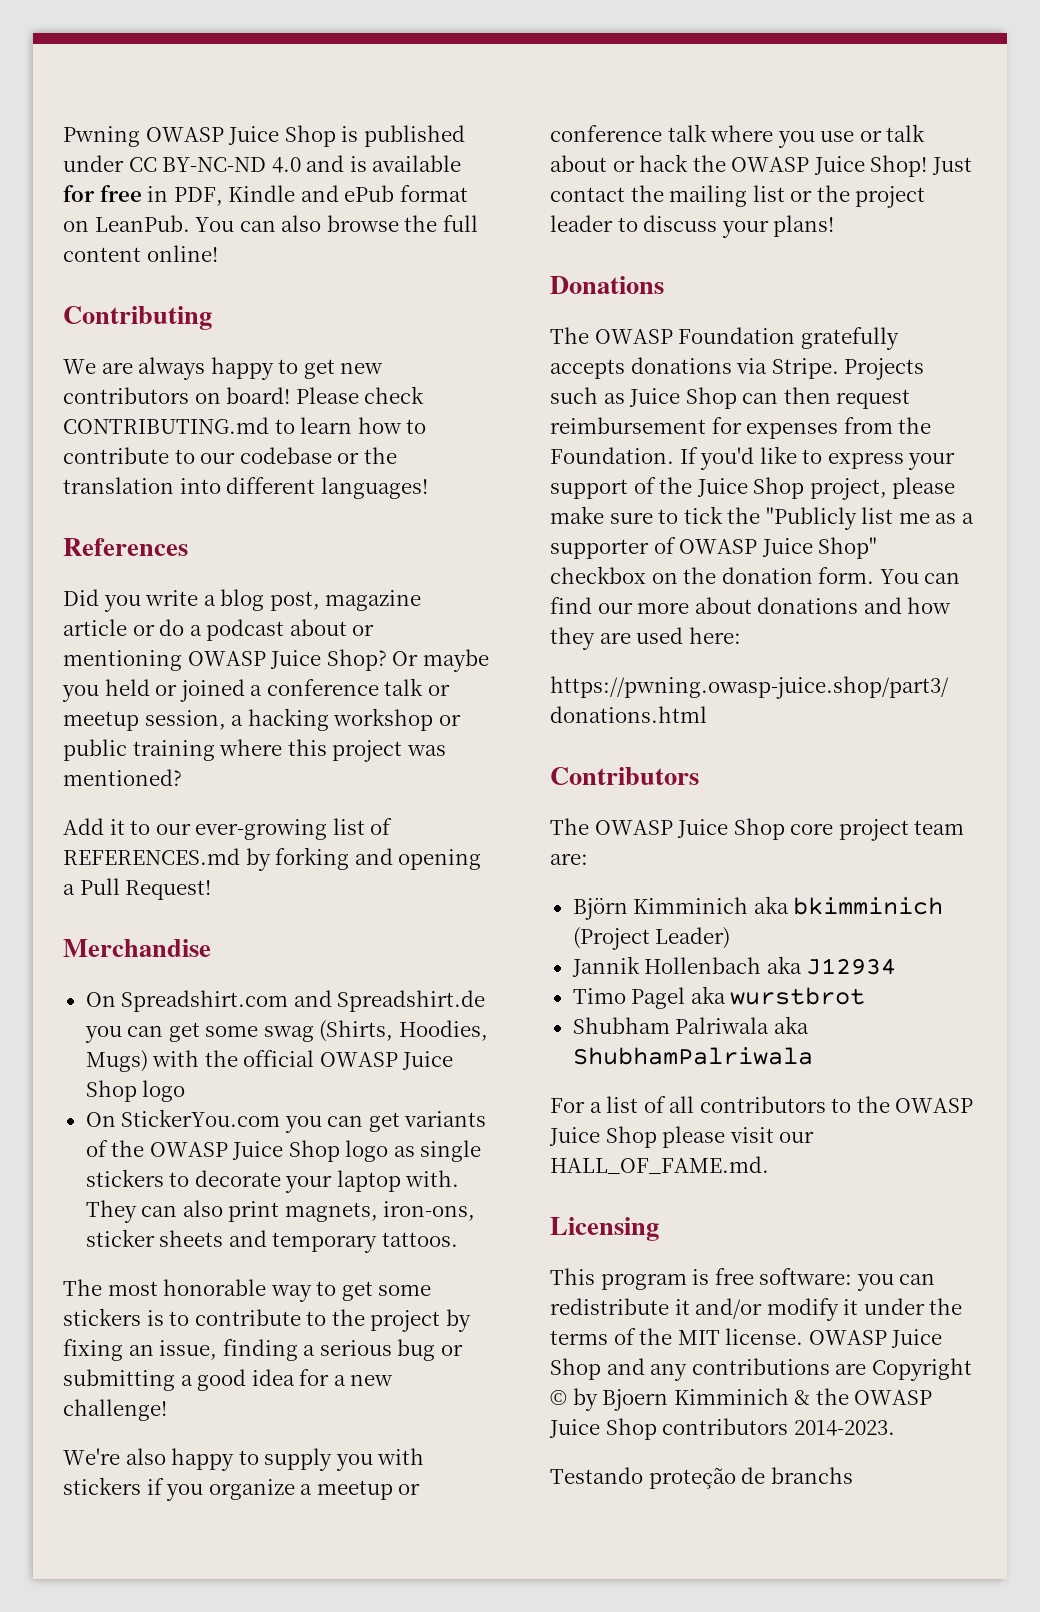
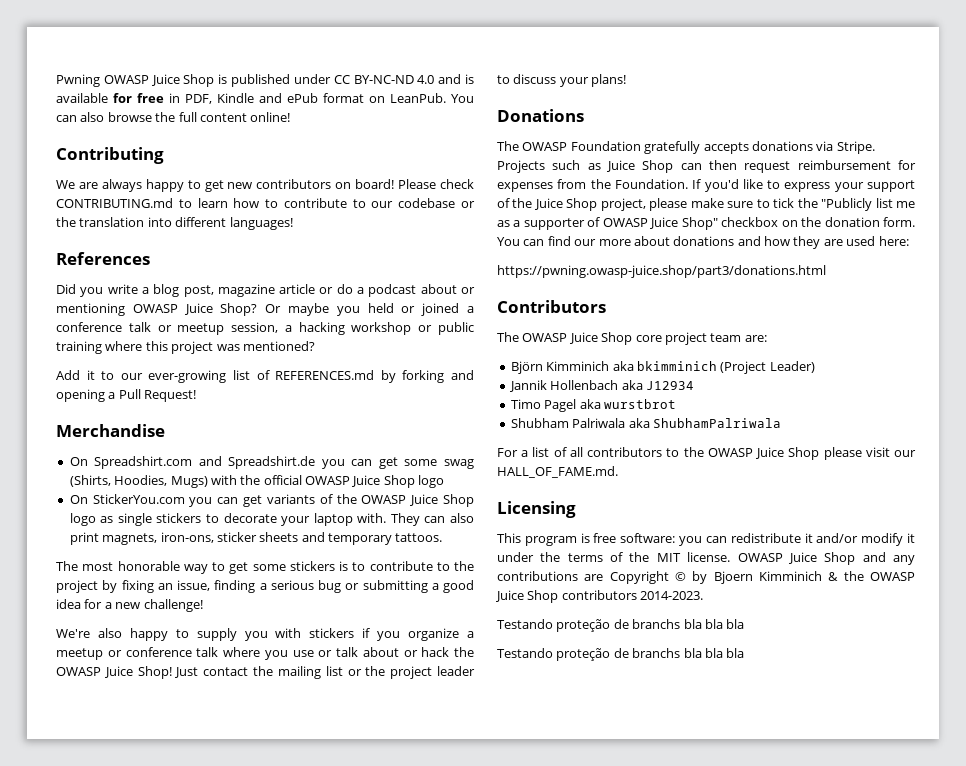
  OWASP Juice Shop and any contributions are Copyright © by Bjoern Kimminich & the OWASP Juice Shop contributors 2014-2023.
- Testando proteção de branchs
+ Testando proteção de branchs bla bla bla
+ Testando proteção de branchs bla bla bla

